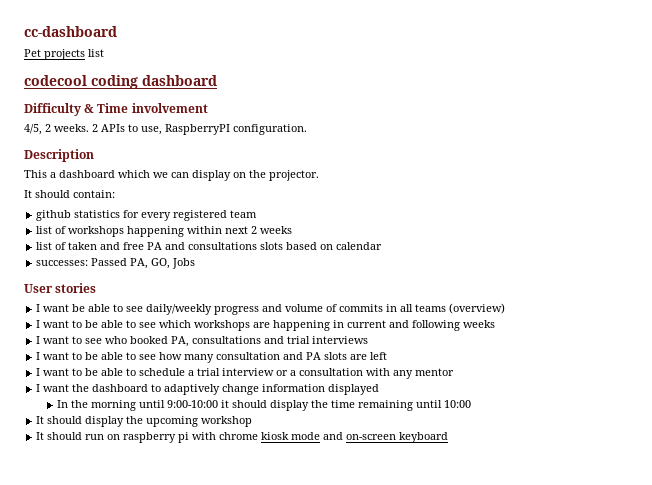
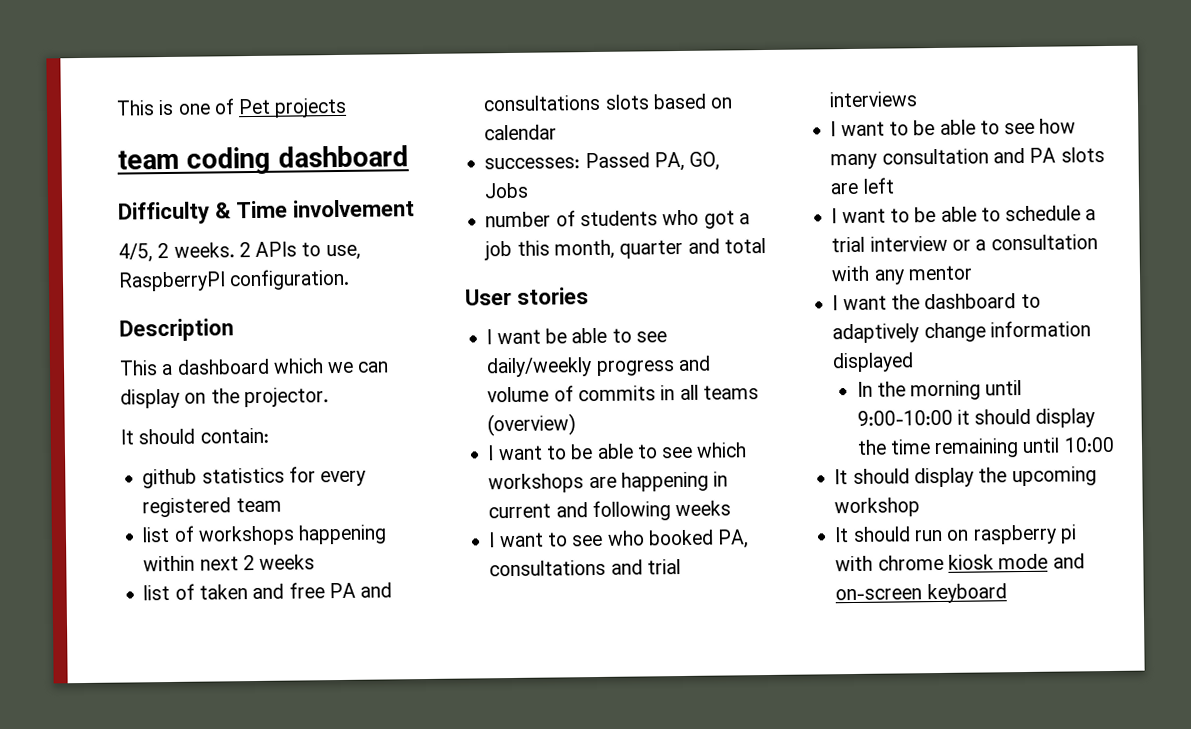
- cc-dashboard
- Pet projects list
- codecool coding dashboard
+ This is one of Pet projects
+ team coding dashboard
+ number of students who got a job this month, quarter and total

